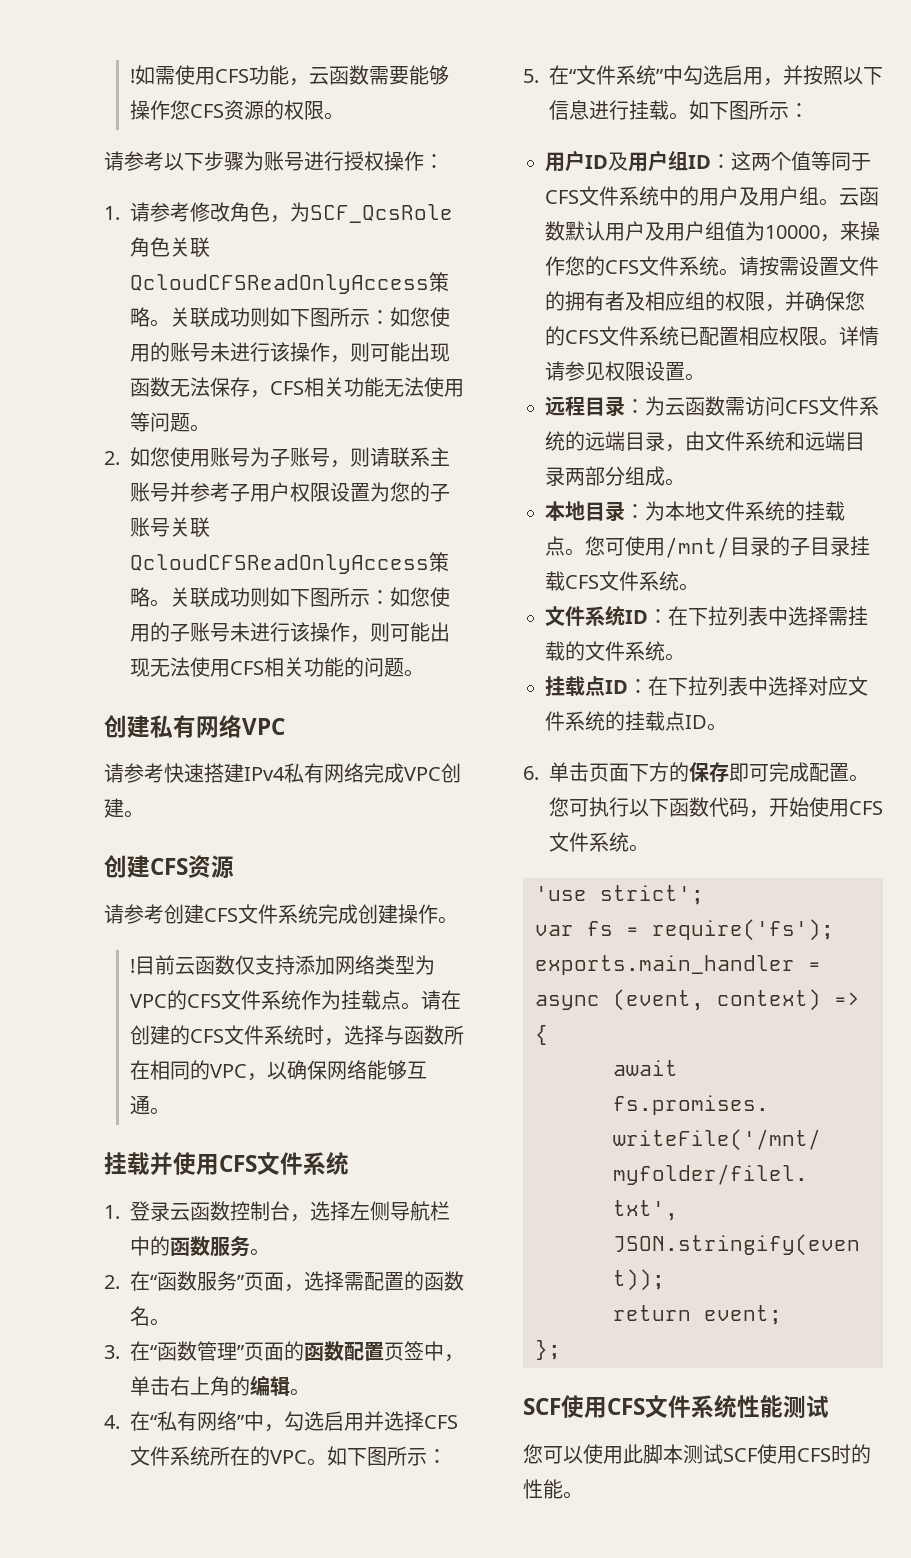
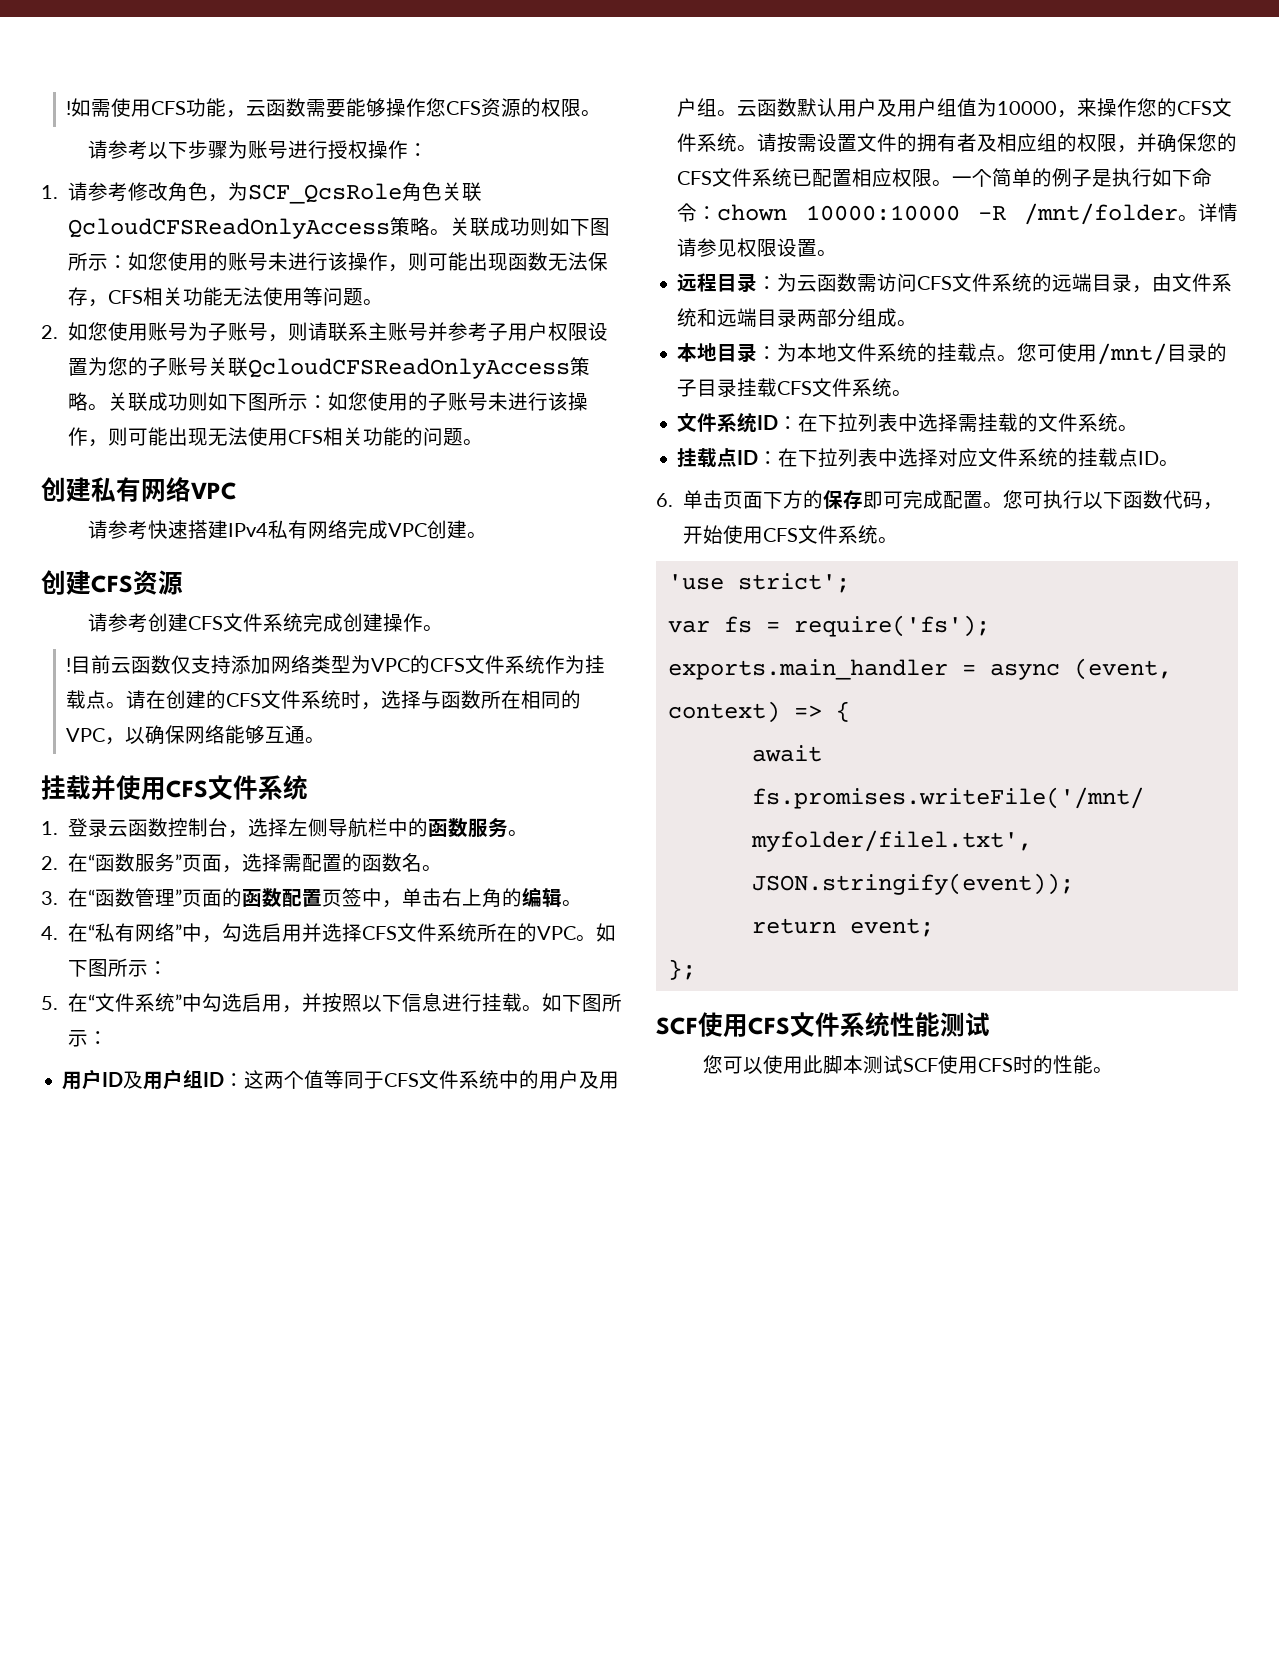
+ 一个简单的例子是执行如下命令：chown 10000:10000 -R /mnt/folder。

